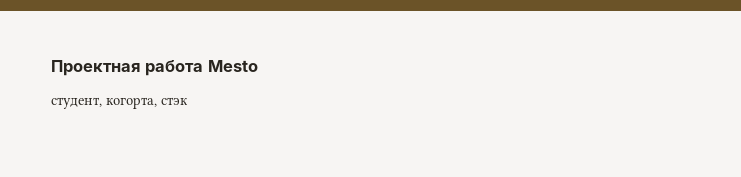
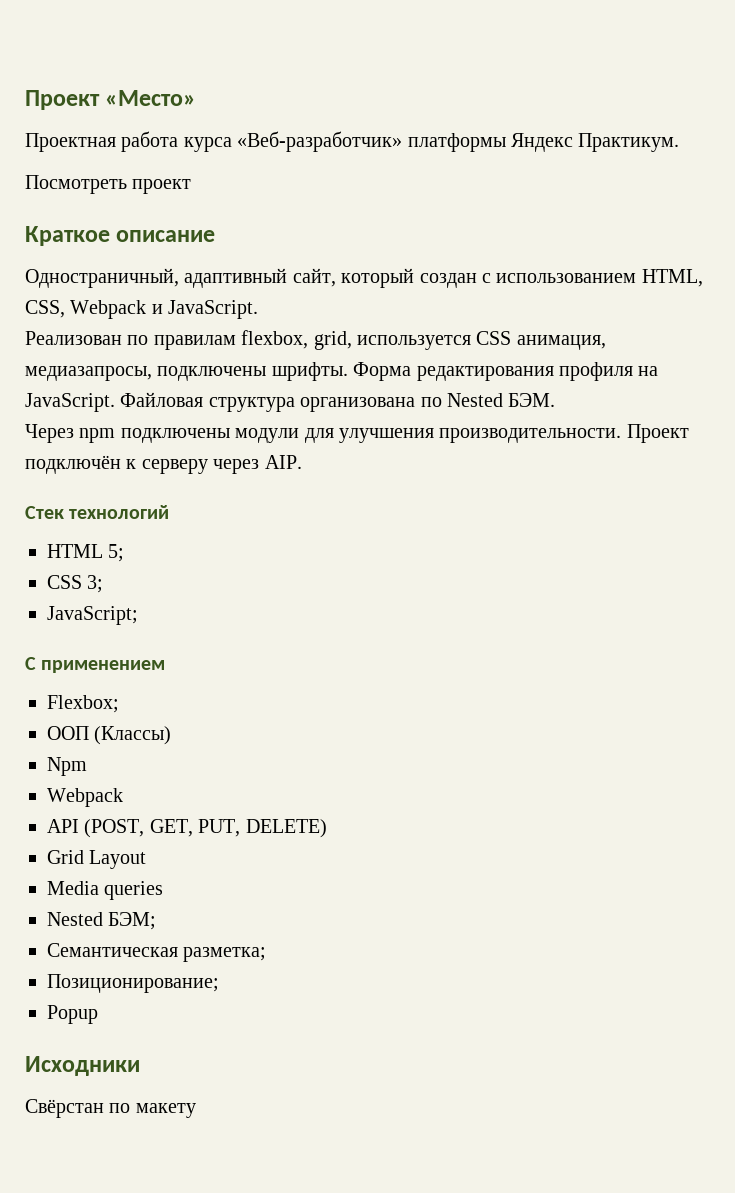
- Проектная работа Mesto
- студент, когорта, стэк
+ Проект «Место»
+ Проектная работа курса «Веб‑разработчик» платформы Яндекс Практикум.
+ Посмотреть проект
+ Краткое описание
+ Одностраничный, адаптивный сайт, который создан с использованием HTML, CSS, Webpack и JavaScript.
+ Реализован по правилам flexbox, grid, используется CSS анимация, медиазапросы, подключены шрифты. Форма редактирования профиля на JavaScript. Файловая структура организована по Nested БЭМ.
+ Через npm подключены модули для улучшения производительности. Проект подключён к серверу через AIP.
+ Стек технологий
+ HTML 5;
+ CSS 3;
+ JavaScript;
+ С применением
+ Flexbox;
+ ООП (Классы)
+ Npm
+ Webpack
+ API (POST, GET, PUT, DELETE)
+ Grid Layout
+ Media queries
+ Nested БЭМ;
+ Семантическая разметка;
+ Позиционирование;
+ Popup
+ Исходники
+ Свёрстан по макету

